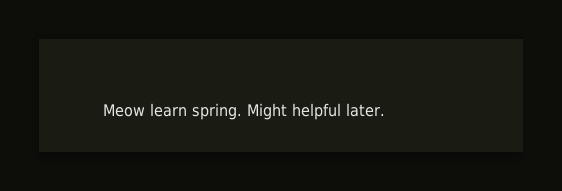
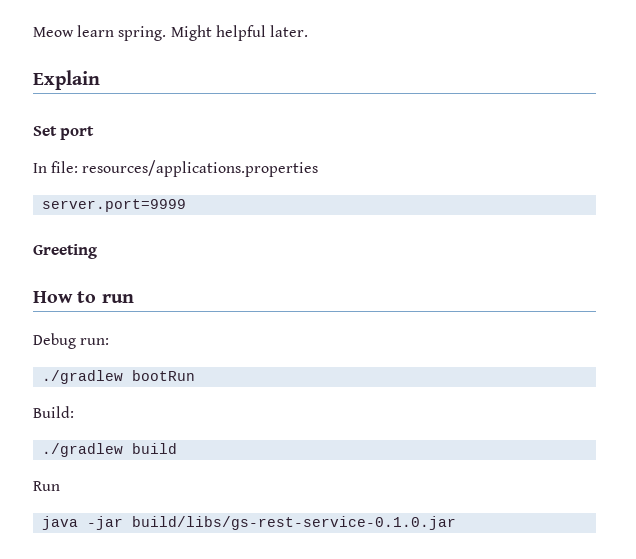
+ Explain
+ Set port
+ In file: resources/applications.properties
+ server.port=9999
+ Greeting
+ How to run
+ Debug run:
+ ./gradlew bootRun
+ Build:
+ ./gradlew build
+ Run
+ java -jar build/libs/gs-rest-service-0.1.0.jar

